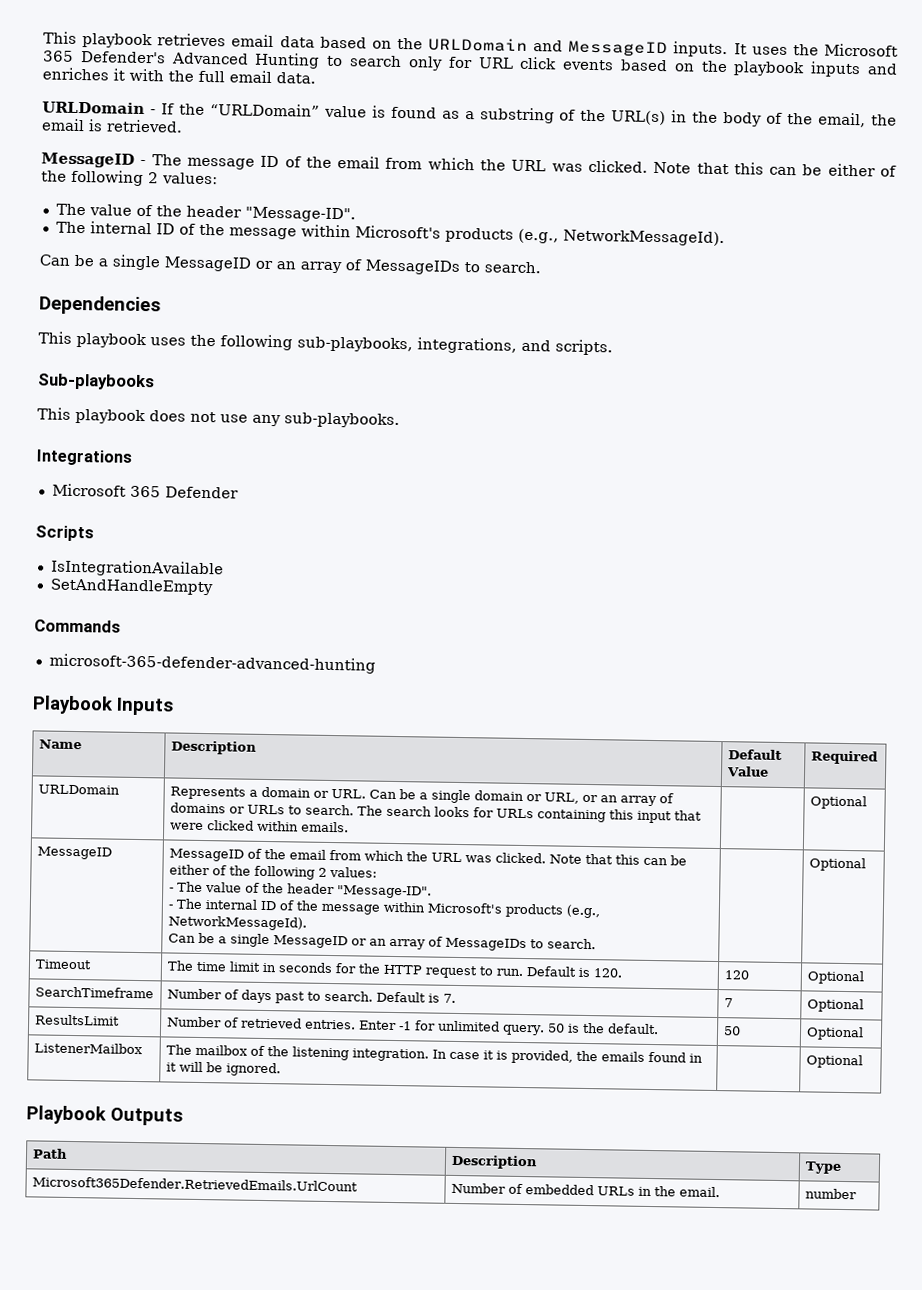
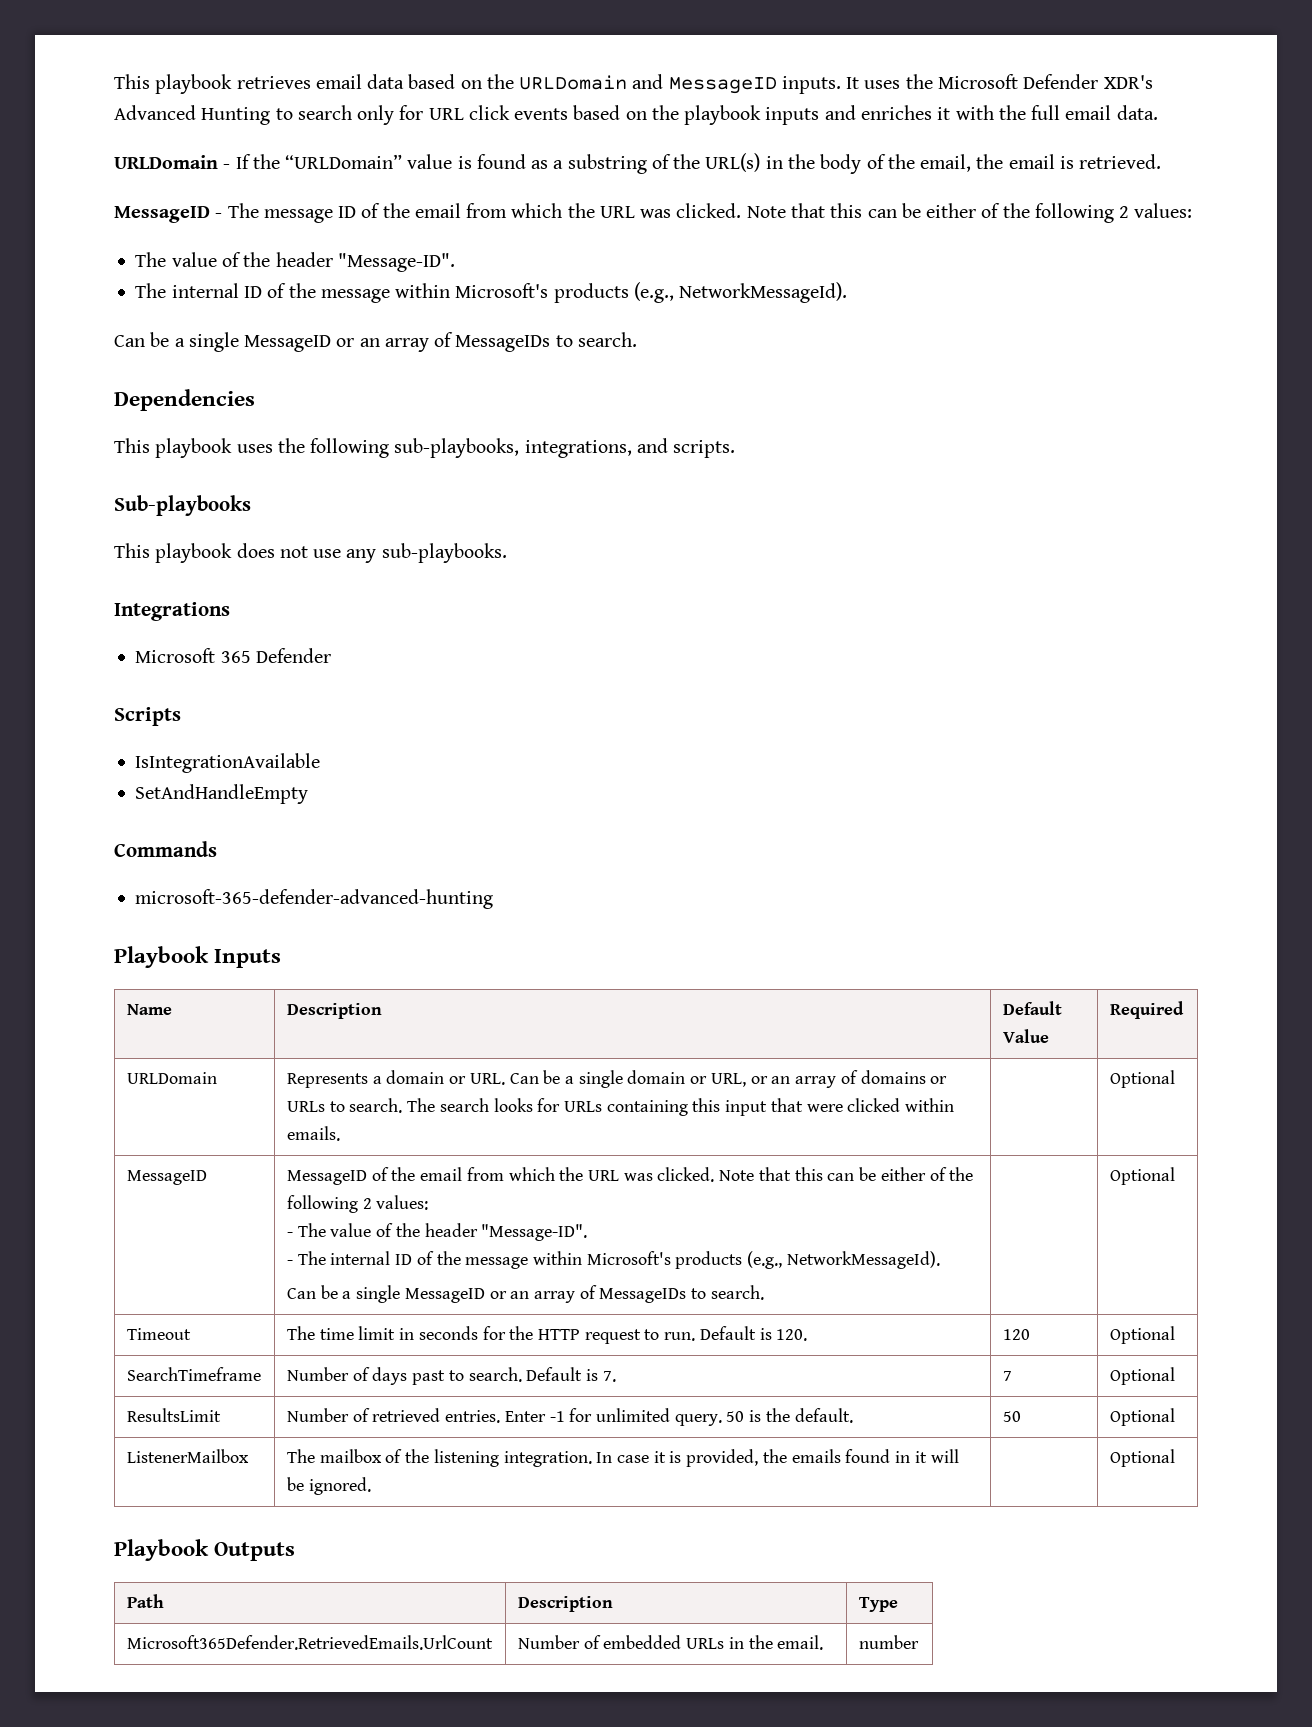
- It uses the Microsoft 365 Defender's Advanced Hunting to search only for URL click events based on the playbook inputs and enriches it with the full email data.
+ It uses the Microsoft Defender XDR's Advanced Hunting to search only for URL click events based on the playbook inputs and enriches it with the full email data.

